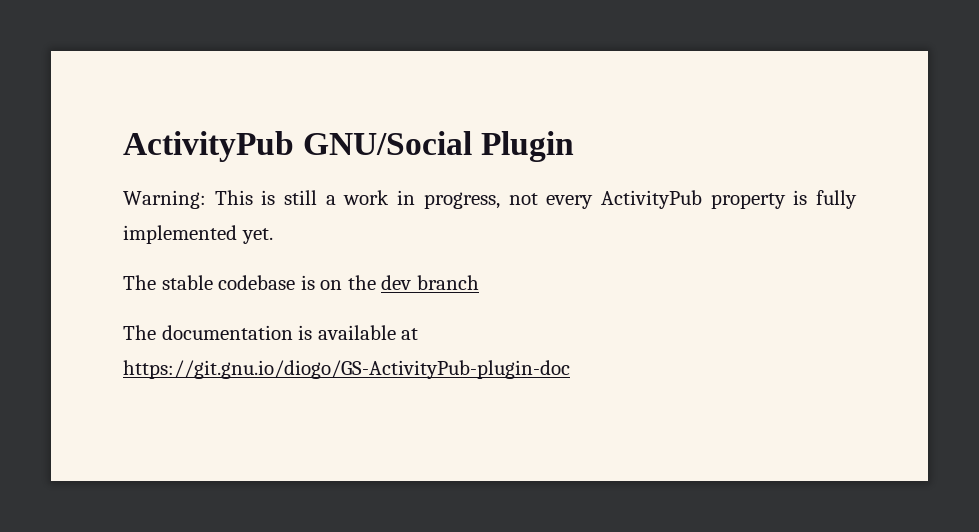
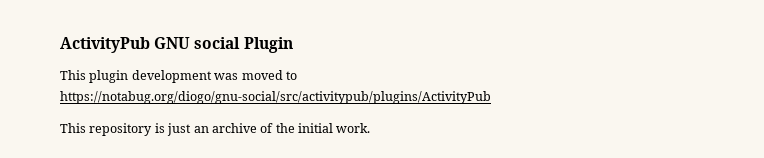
- ActivityPub GNU/Social Plugin
+ ActivityPub GNU social Plugin
- Warning: This is still a work in progress, not every ActivityPub property is fully implemented yet.
- The stable codebase is on the dev branch
- The documentation is available at https://git.gnu.io/diogo/GS-ActivityPub-plugin-doc
+ This plugin development was moved to https://notabug.org/diogo/gnu-social/src/activitypub/plugins/ActivityPub
+ This repository is just an archive of the initial work.

